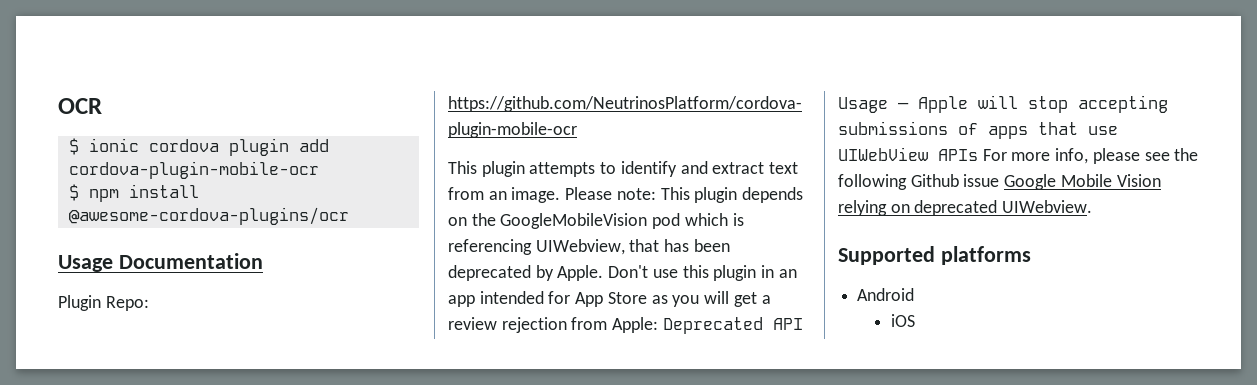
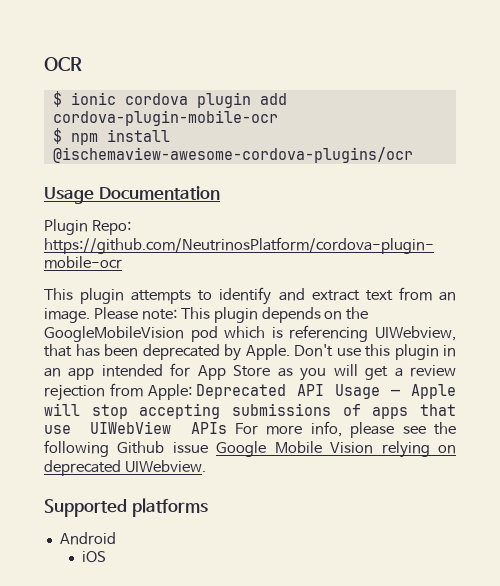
- $ npm install @awesome-cordova-plugins/ocr
+ $ npm install @ischemaview-awesome-cordova-plugins/ocr

